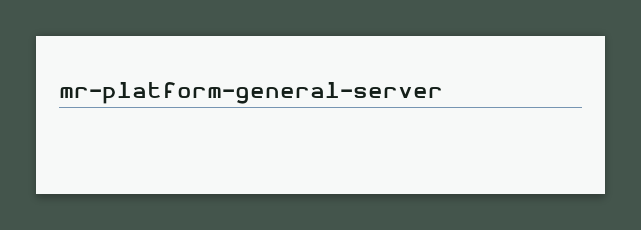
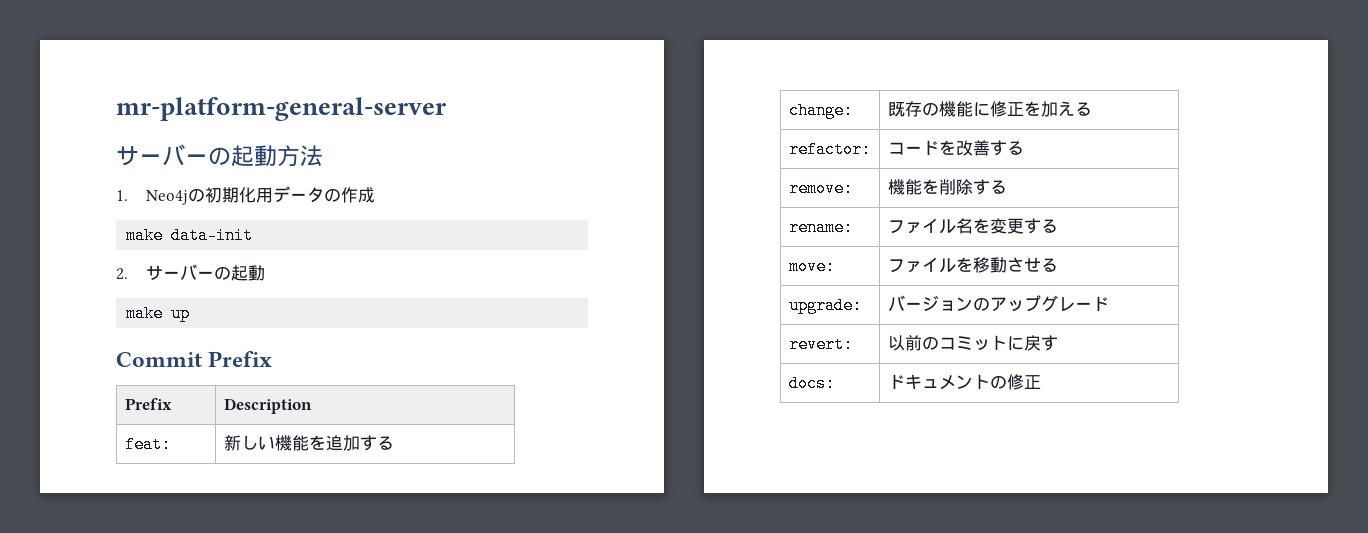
+ サーバーの起動方法
+ 1. Neo4jの初期化用データの作成
+ make data-init
+ 2.サーバーの起動
+ make up
+ Commit Prefix
+ Prefix | Description
+ feat: | 新しい機能を追加する
+ change: | 既存の機能に修正を加える
+ refactor: | コードを改善する
+ remove: | 機能を削除する
+ rename: | ファイル名を変更する
+ move: | ファイルを移動させる
+ upgrade: | バージョンのアップグレード
+ revert: | 以前のコミットに戻す
+ docs: | ドキュメントの修正

